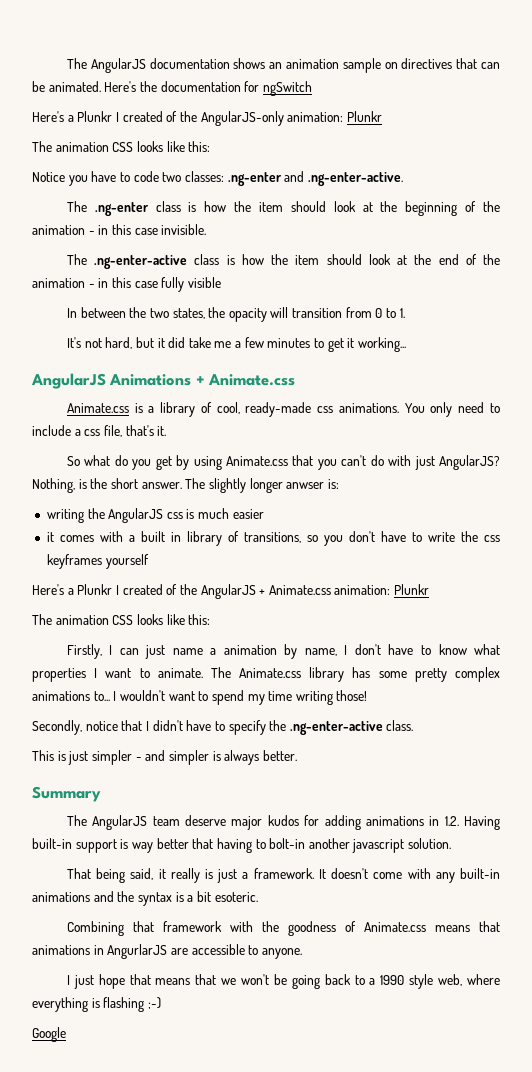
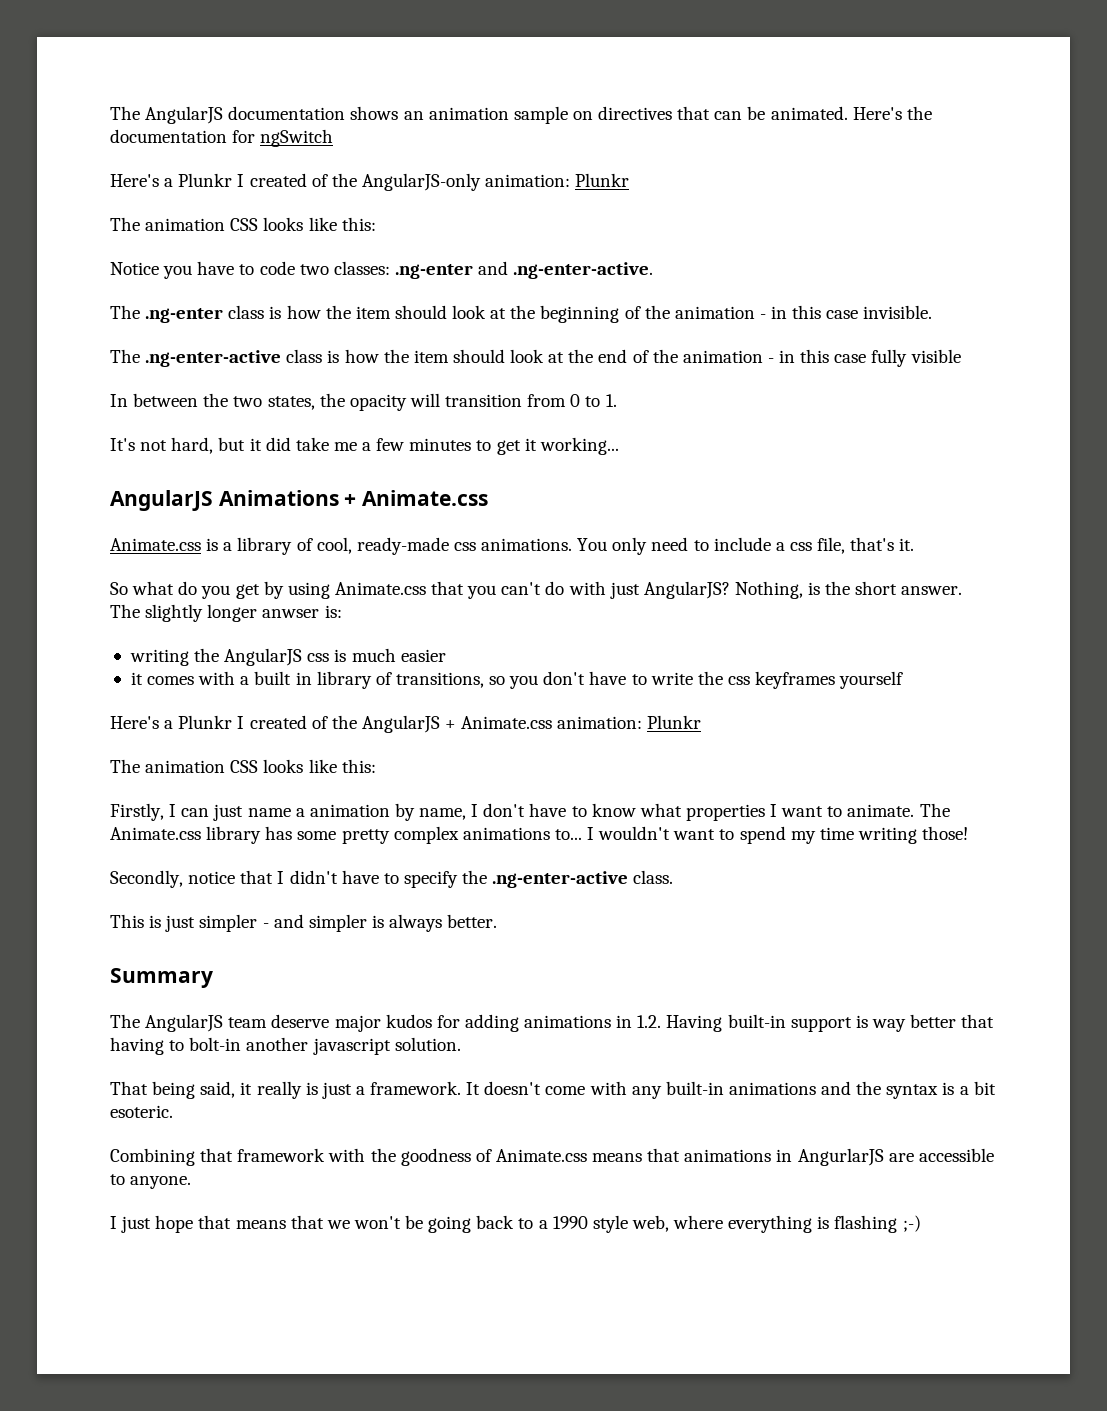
- Google

